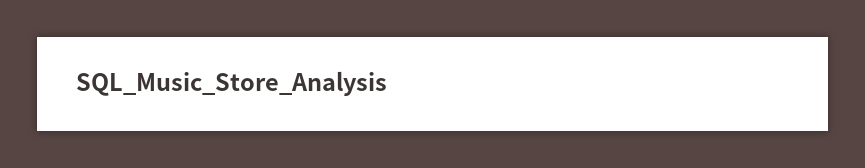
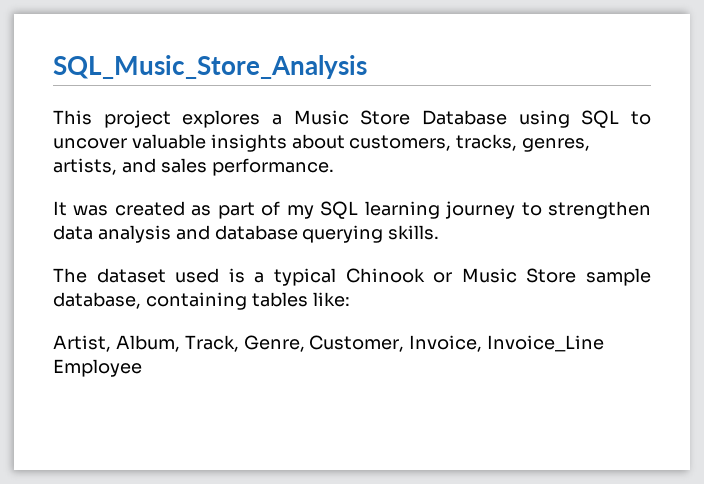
+ This project explores a Music Store Database using SQL to uncover valuable insights about customers, tracks, genres, artists, and sales performance.
+ It was created as part of my SQL learning journey to strengthen data analysis and database querying skills.
+ The dataset used is a typical Chinook or Music Store sample database, containing tables like:
+ Artist, Album, Track, Genre, Customer, Invoice, Invoice_Line Employee

